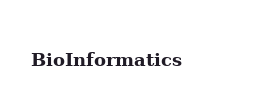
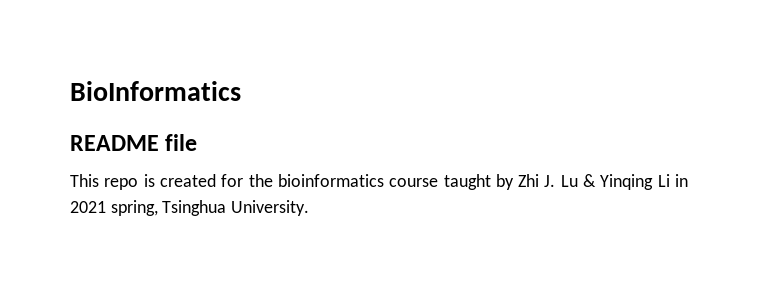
+ README file
+ This repo is created for the bioinformatics course taught by Zhi J. Lu & Yinqing Li in 2021 spring, Tsinghua University.

